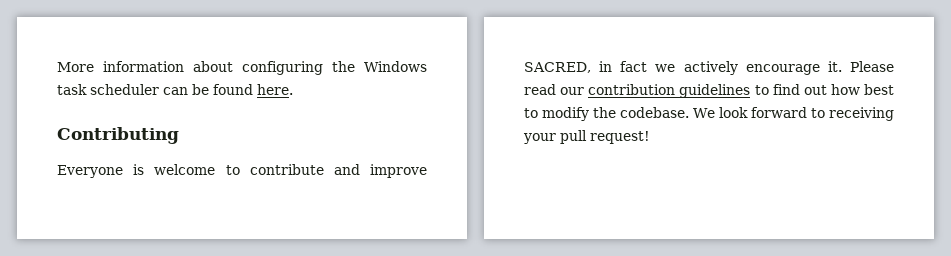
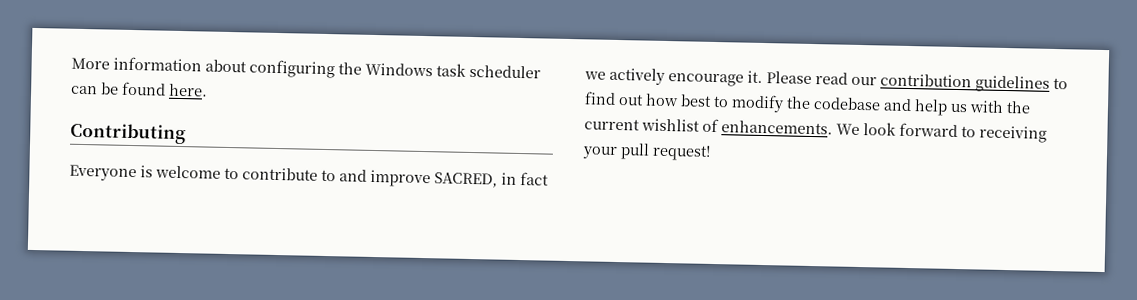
- Everyone is welcome to contribute and improve SACRED, in fact we actively encourage it.
+ Everyone is welcome to contribute to and improve SACRED, in fact we actively encourage it.
- Please read our contribution guidelines to find out how best to modify the codebase.
+ Please read our contribution guidelines to find out how best to modify the codebase and help us with the current wishlist of enhancements.

